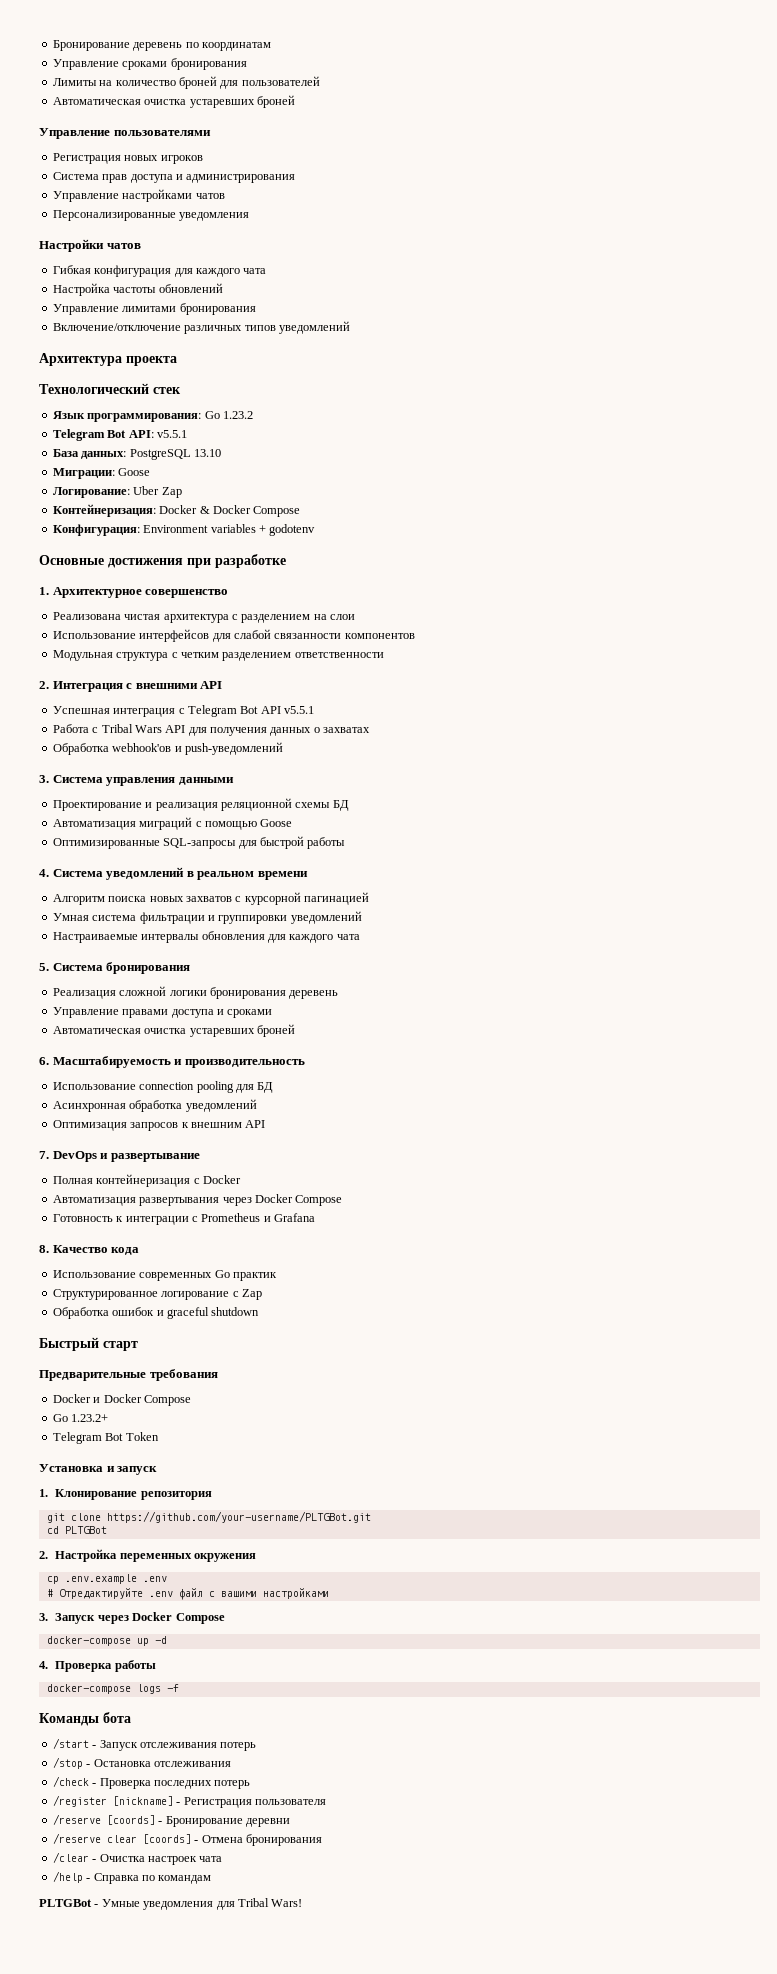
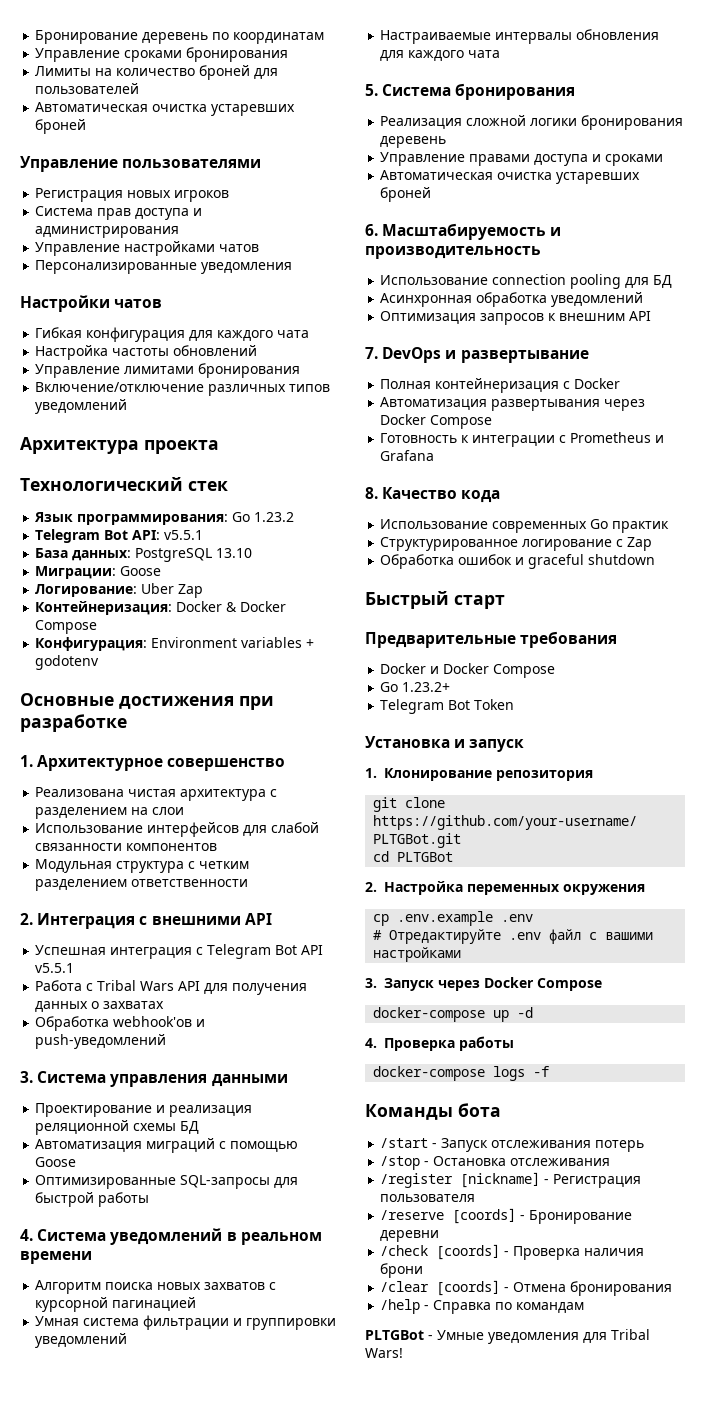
- /check - Проверка последних потерь
- /reserve clear [coords] - Отмена бронирования
+ /check [coords] - Проверка наличия брони
+ /clear [coords] - Отмена бронирования
- /clear - Очистка настроек чата

